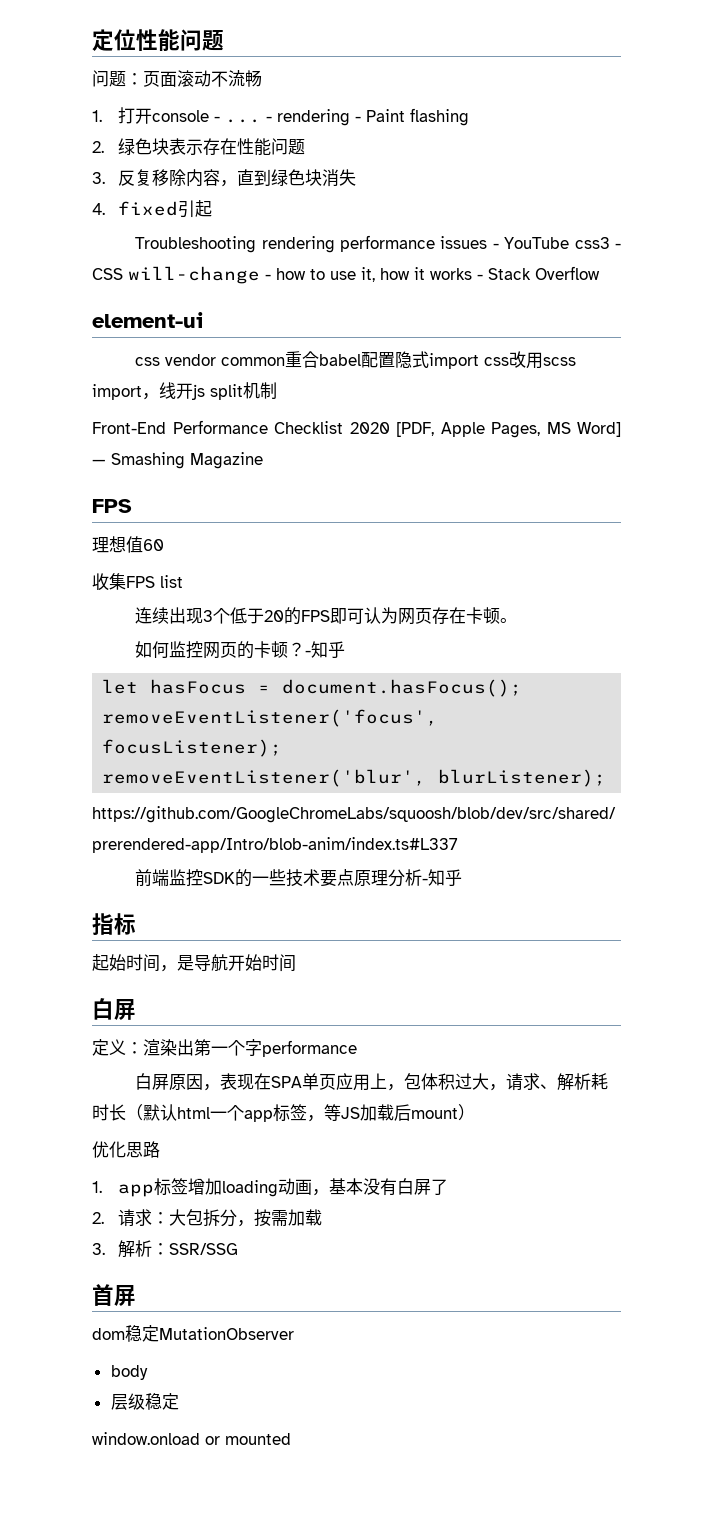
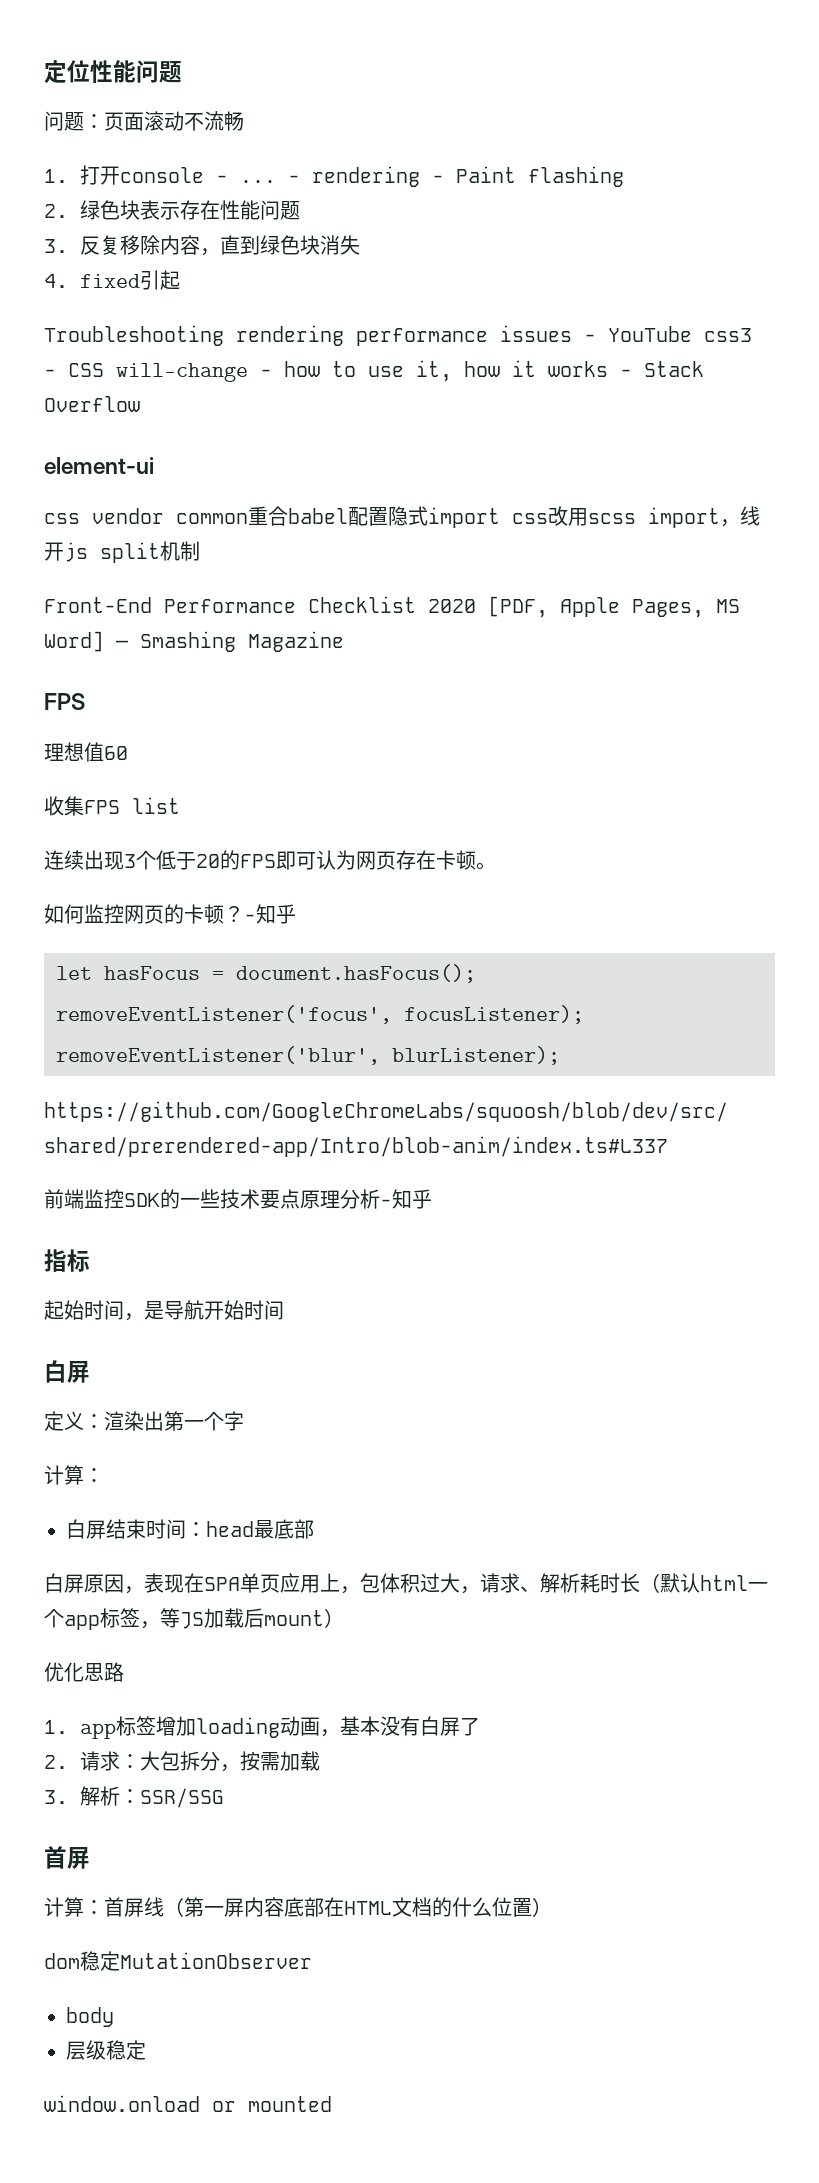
- 定义：渲染出第一个字performance
+ 定义：渲染出第一个字
+ 计算：
+ 白屏结束时间：head最底部
+ 计算：首屏线（第一屏内容底部在HTML文档的什么位置）

